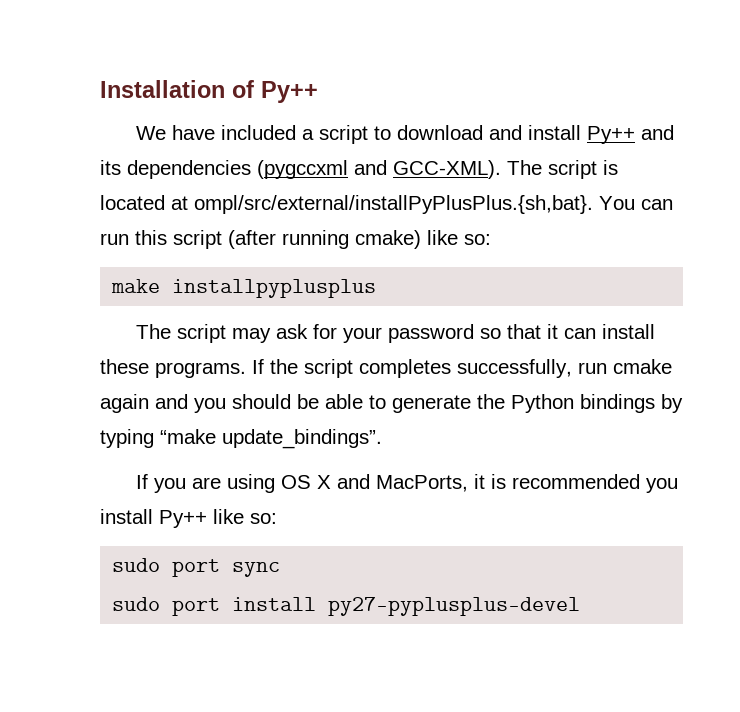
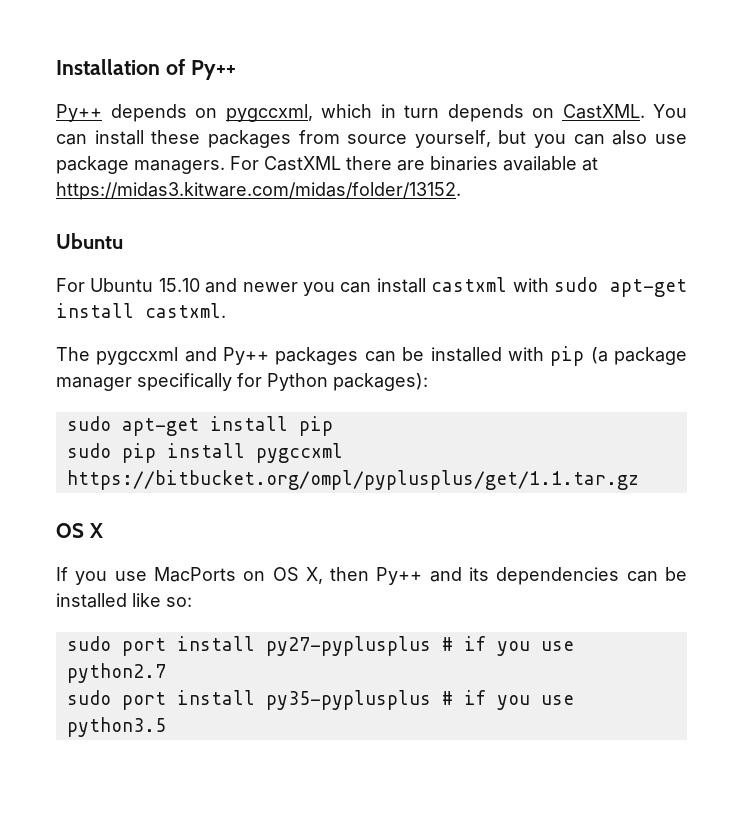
- We have included a script to download and install Py++ and its dependencies (pygccxml and GCC-XML). The script is located at ompl/src/external/installPyPlusPlus.{sh,bat}. You can run this script (after running cmake) like so:
- make installpyplusplus
- The script may ask for your password so that it can install these programs. If the script completes successfully, run cmake again and you should be able to generate the Python bindings by typing “make update_bindings”.
- If you are using OS X and MacPorts, it is recommended you install Py++ like so:
- sudo port sync
- sudo port install py27-pyplusplus-devel
+ Py++ depends on pygccxml, which in turn depends on CastXML. You can install these packages from source yourself, but you can also use package managers. For CastXML there are binaries available at https://midas3.kitware.com/midas/folder/13152.
+ Ubuntu
+ For Ubuntu 15.10 and newer you can install castxml with sudo apt-get install castxml.
+ The pygccxml and Py++ packages can be installed with pip (a package manager specifically for Python packages):
+ sudo apt-get install pip
+ sudo pip install pygccxml https://bitbucket.org/ompl/pyplusplus/get/1.1.tar.gz
+ OS X
+ If you use MacPorts on OS X, then Py++ and its dependencies can be installed like so:
+ sudo port install py27-pyplusplus # if you use python2.7
+ sudo port install py35-pyplusplus # if you use python3.5

